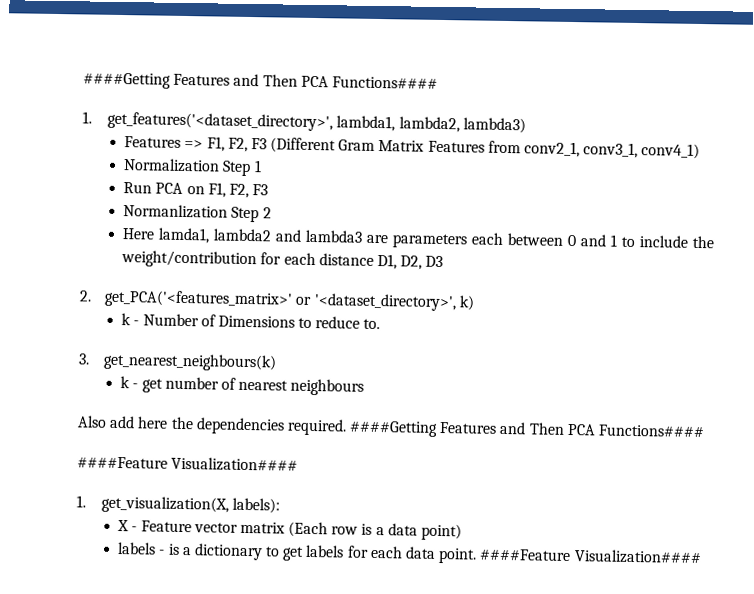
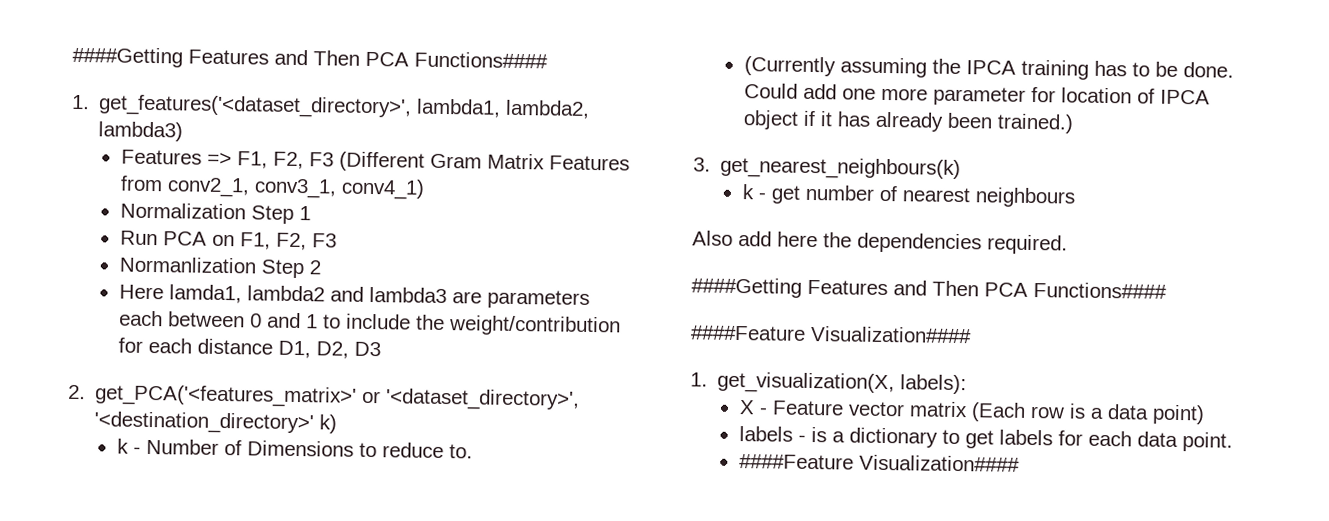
- 2. get_PCA('<features_matrix>' or '<dataset_directory>', k)
+ 2. get_PCA('<features_matrix>' or '<dataset_directory>', '<destination_directory>' k)
+ (Currently assuming the IPCA training has to be done. Could add one more parameter for location of IPCA object if it has already been trained.)
- Also add here the dependencies required. ####Getting Features and Then PCA Functions####
+ Also add here the dependencies required.
+ ####Getting Features and Then PCA Functions####
- labels - is a dictionary to get labels for each data point. ####Feature Visualization####
+ labels - is a dictionary to get labels for each data point.
+ ####Feature Visualization####

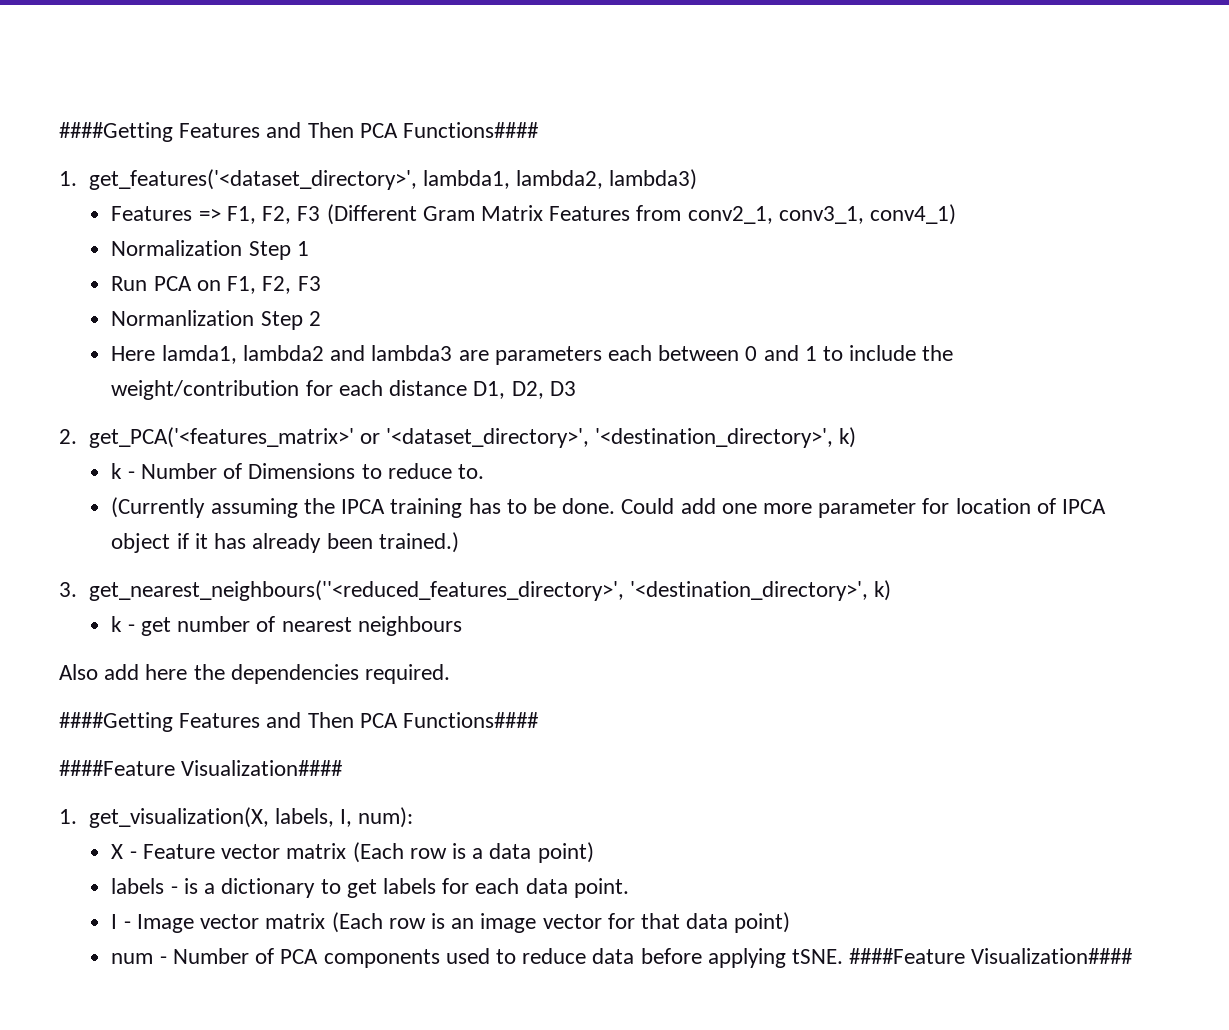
- 2. get_PCA('<features_matrix>' or '<dataset_directory>', '<destination_directory>' k)
+ 2. get_PCA('<features_matrix>' or '<dataset_directory>', '<destination_directory>', k)
- 3. get_nearest_neighbours(k)
+ 3. get_nearest_neighbours(''<reduced_features_directory>', '<destination_directory>', k)
- 1. get_visualization(X, labels):
+ 1. get_visualization(X, labels, I, num):
+ I - Image vector matrix (Each row is an image vector for that data point)
+ num - Number of PCA components used to reduce data before applying tSNE.

